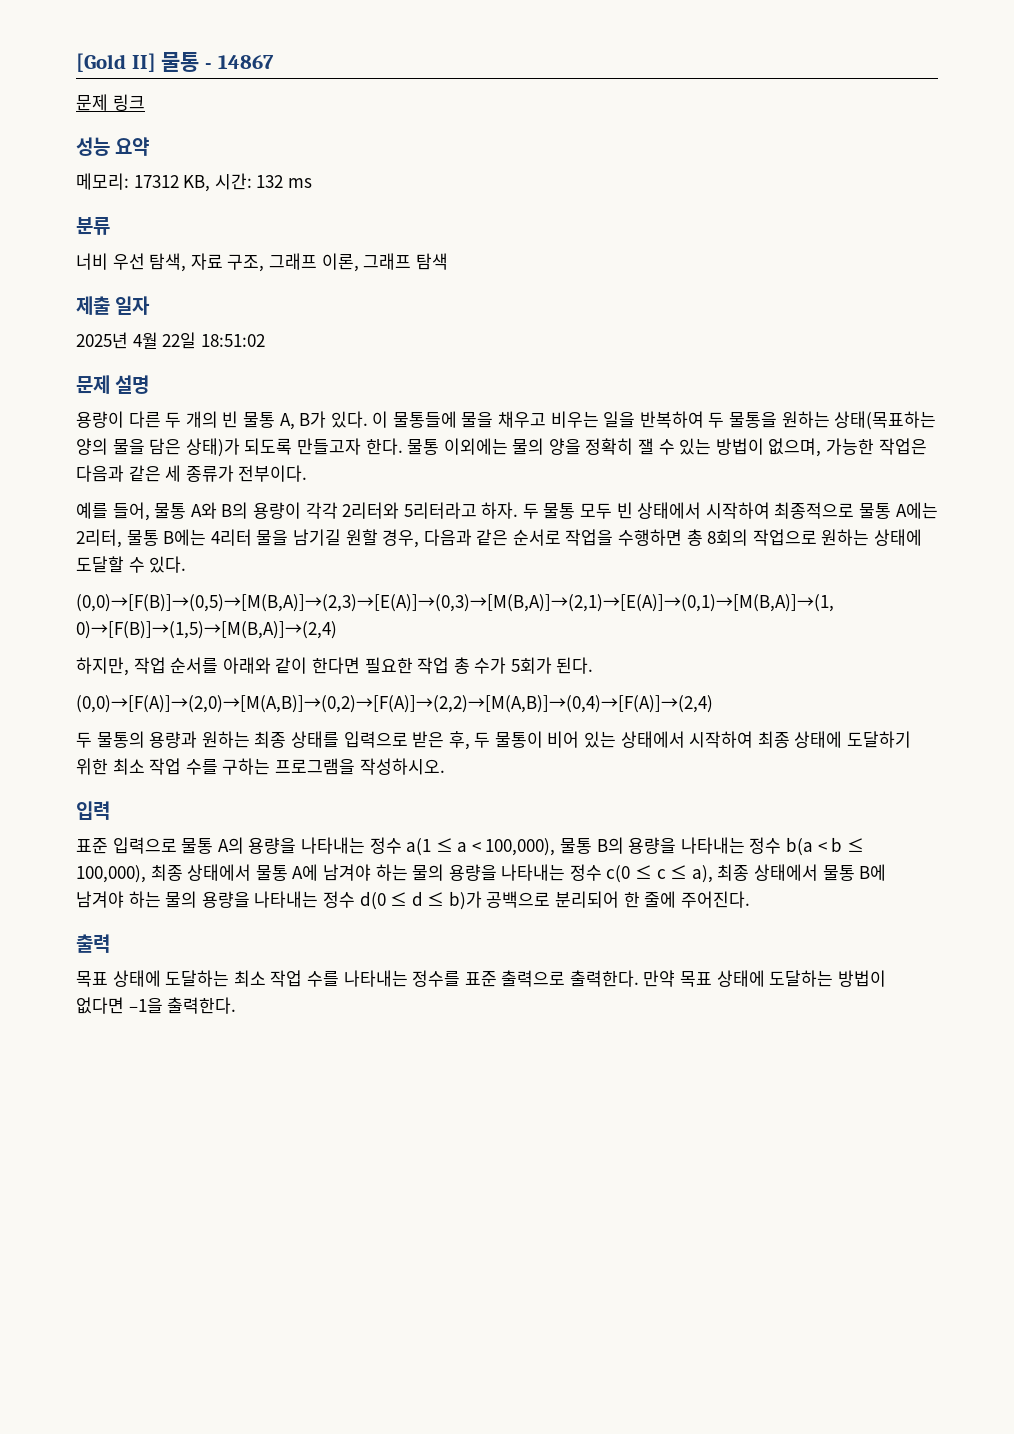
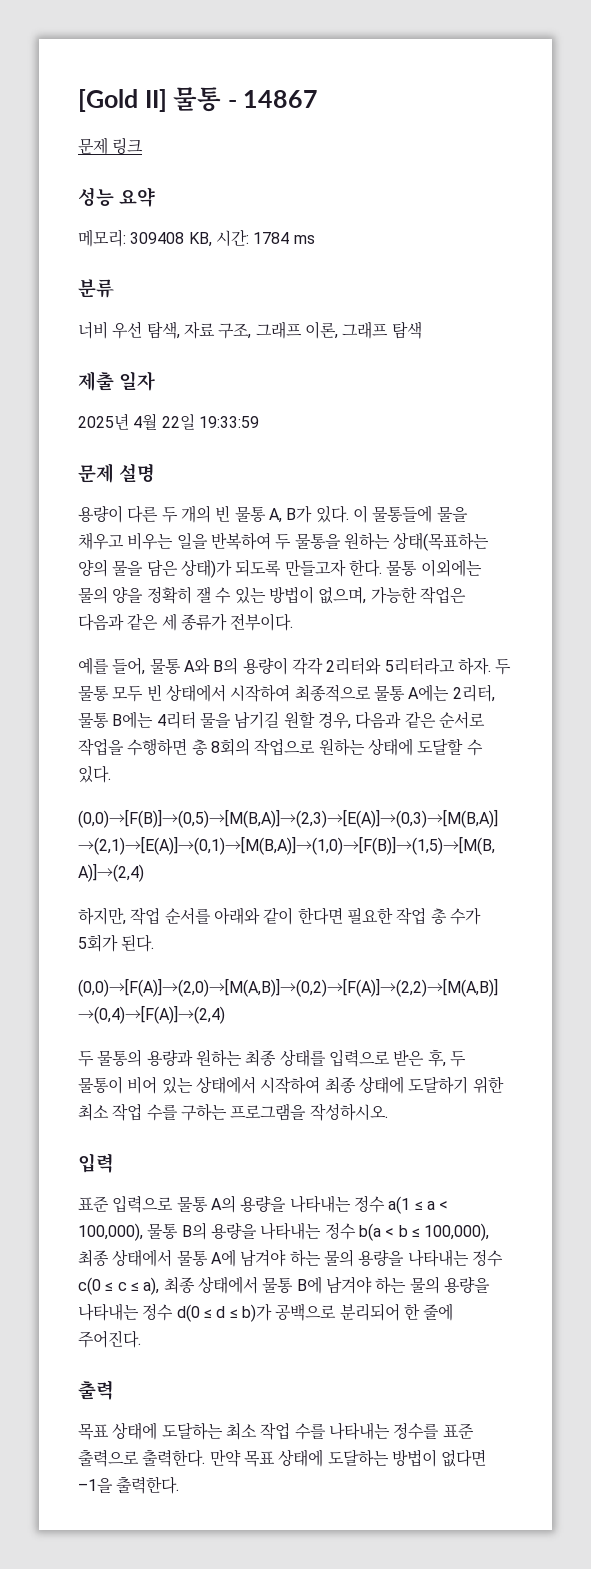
- 메모리: 17312 KB, 시간: 132 ms
+ 메모리: 309408 KB, 시간: 1784 ms
- 2025년 4월 22일 18:51:02
+ 2025년 4월 22일 19:33:59

